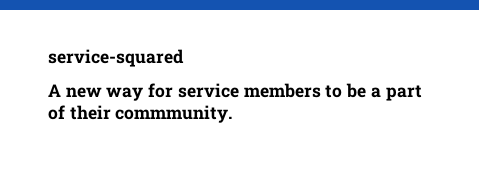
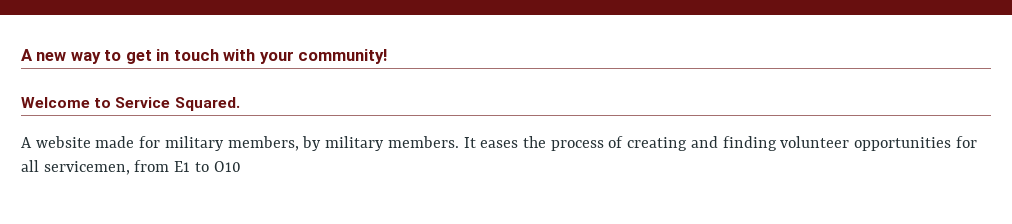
- service-squared
- A new way for service members to be a part of their commmunity.
+ A new way to get in touch with your community!
+ Welcome to Service Squared.
+ A website made for military members, by military members. It eases the process of creating and finding volunteer opportunities for all servicemen, from E1 to O10

